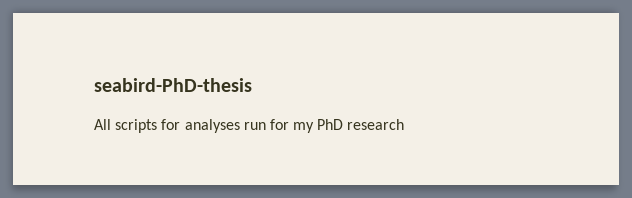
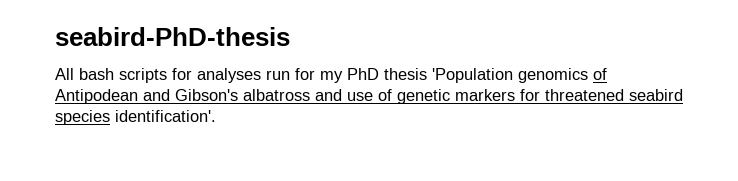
- All scripts for analyses run for my PhD research
+ All bash scripts for analyses run for my PhD thesis 'Population genomics of Antipodean and Gibson's albatross and use of genetic markers for threatened seabird species identification'.

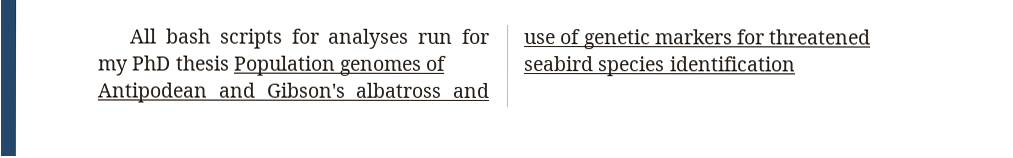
- seabird-PhD-thesis
- All bash scripts for analyses run for my PhD thesis 'Population genomics of Antipodean and Gibson's albatross and use of genetic markers for threatened seabird species identification'.
+ All bash scripts for analyses run for my PhD thesis Population genomes of Antipodean and Gibson's albatross and use of genetic markers for threatened seabird species identification

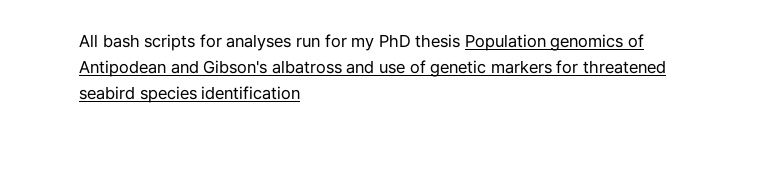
- All bash scripts for analyses run for my PhD thesis Population genomes of Antipodean and Gibson's albatross and use of genetic markers for threatened seabird species identification
+ All bash scripts for analyses run for my PhD thesis Population genomics of Antipodean and Gibson's albatross and use of genetic markers for threatened seabird species identification

